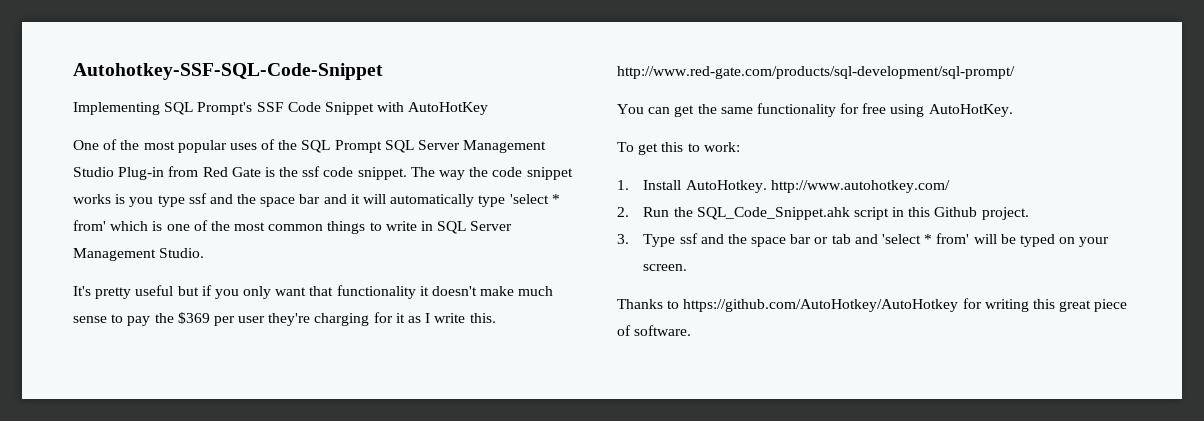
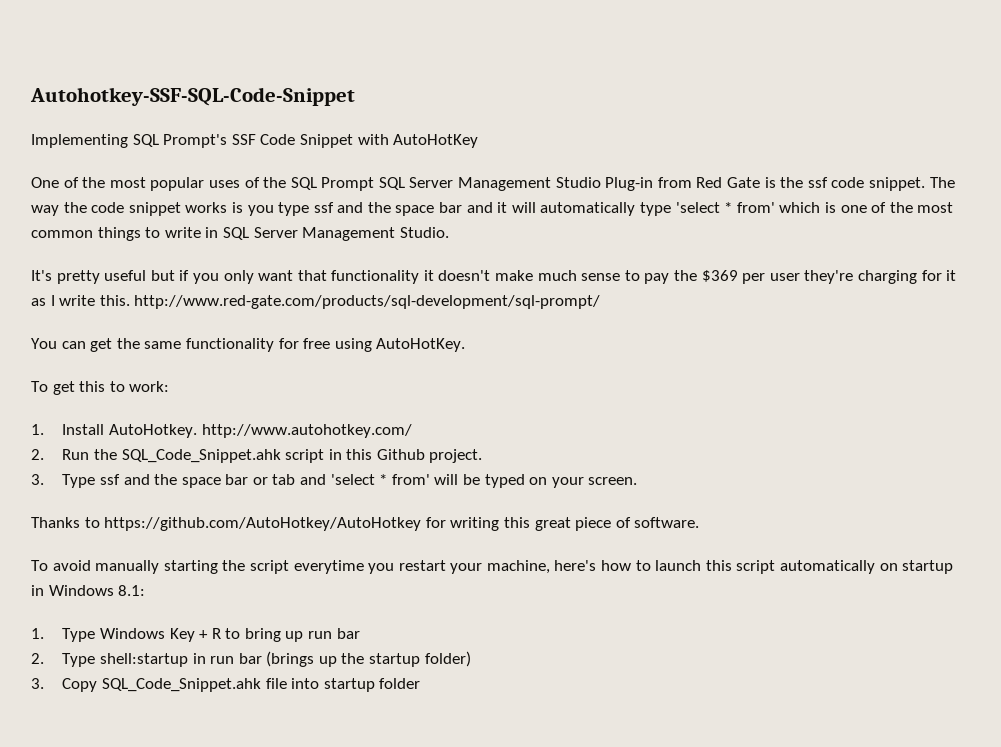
+ To avoid manually starting the script everytime you restart your machine, here's how to launch this script automatically on startup in Windows 8.1:
+ 1. Type Windows Key + R to bring up run bar
+ 2. Type shell:startup in run bar (brings up the startup folder)
+ 3. Copy SQL_Code_Snippet.ahk file into startup folder

